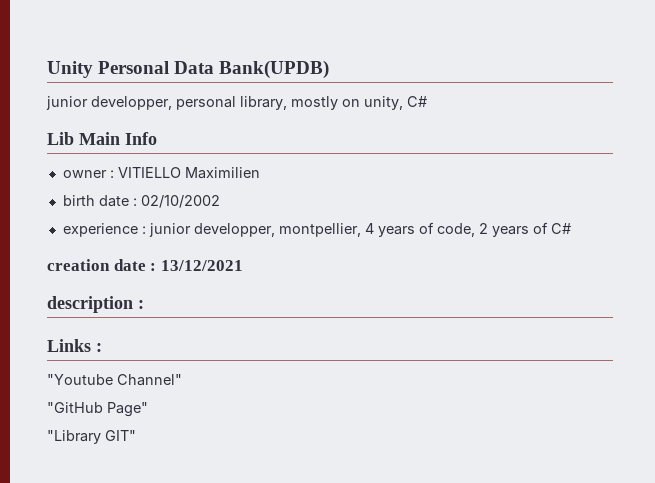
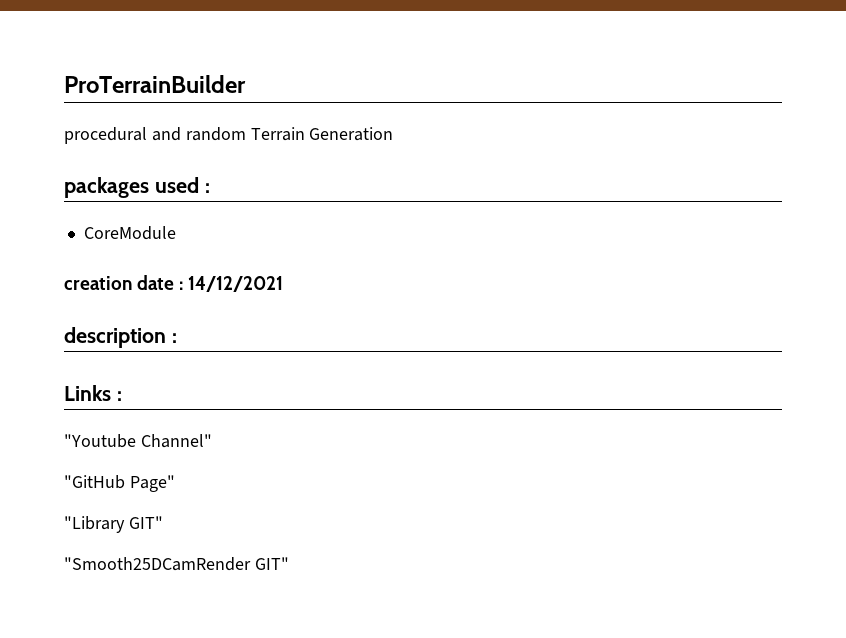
- Unity Personal Data Bank(UPDB)
- junior developper, personal library, mostly on unity, C#
- Lib Main Info
- owner : VITIELLO Maximilien
- birth date : 02/10/2002
- experience : junior developper, montpellier, 4 years of code, 2 years of C#
+ ProTerrainBuilder
+ procedural and random Terrain Generation
+ packages used :
+ CoreModule
- creation date : 13/12/2021
+ creation date : 14/12/2021
+ "Smooth25DCamRender GIT"

